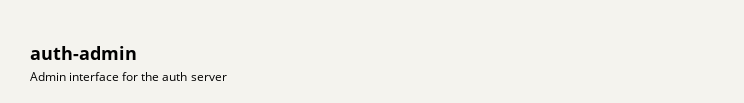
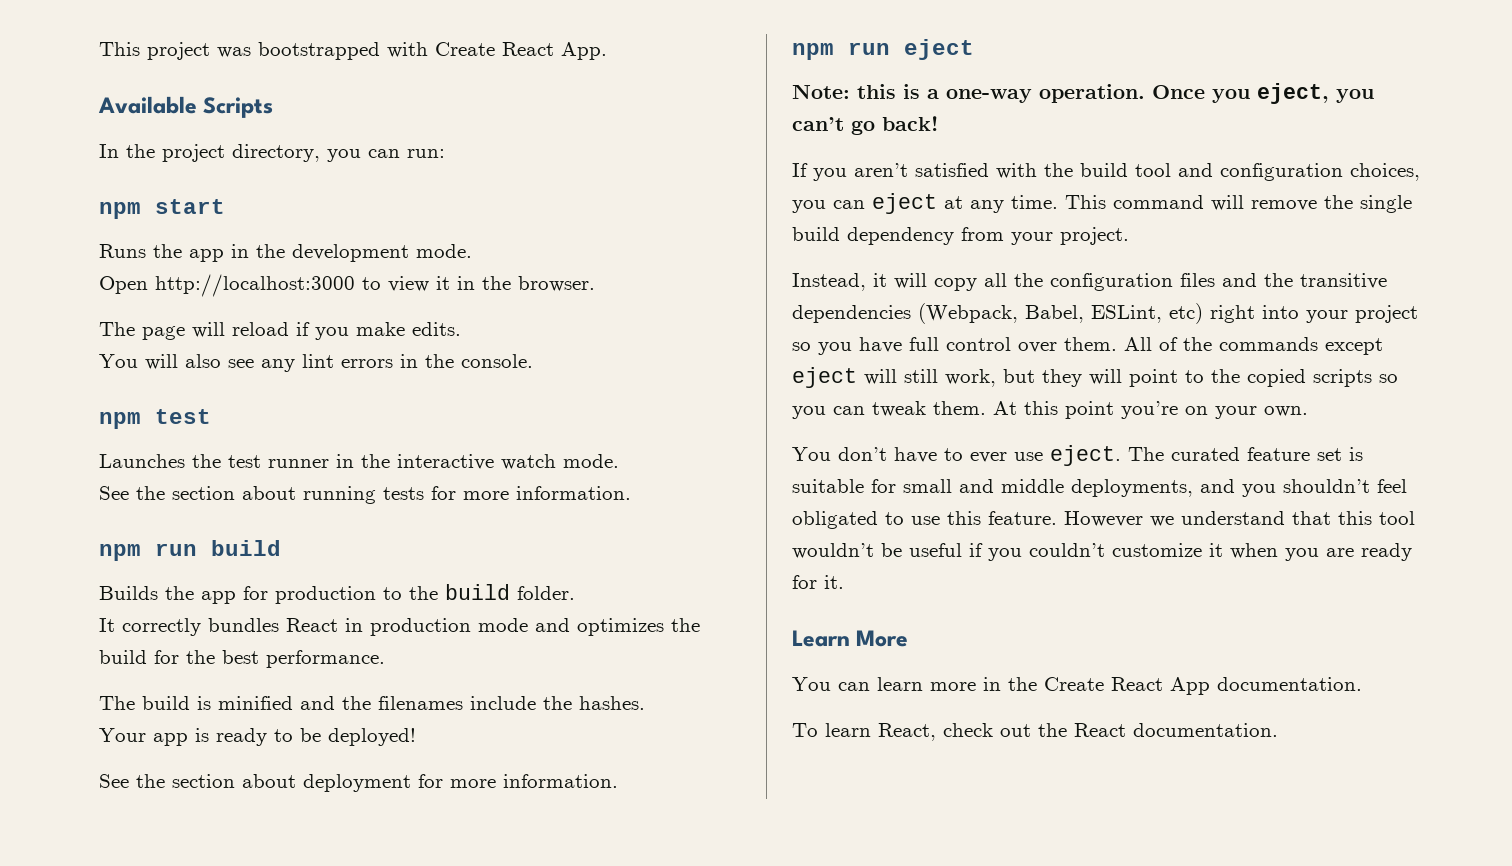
- auth-admin
- Admin interface for the auth server
+ This project was bootstrapped with Create React App.
+ Available Scripts
+ In the project directory, you can run:
+ npm start
+ Runs the app in the development mode.
+ Open http://localhost:3000 to view it in the browser.
+ The page will reload if you make edits.
+ You will also see any lint errors in the console.
+ npm test
+ Launches the test runner in the interactive watch mode.
+ See the section about running tests for more information.
+ npm run build
+ Builds the app for production to the build folder.
+ It correctly bundles React in production mode and optimizes the build for the best performance.
+ The build is minified and the filenames include the hashes.
+ Your app is ready to be deployed!
+ See the section about deployment for more information.
+ npm run eject
+ Note: this is a one-way operation. Once you eject, you can’t go back!
+ If you aren’t satisfied with the build tool and configuration choices, you can eject at any time. This command will remove the single build dependency from your project.
+ Instead, it will copy all the configuration files and the transitive dependencies (Webpack, Babel, ESLint, etc) right into your project so you have full control over them. All of the commands except eject will still work, but they will point to the copied scripts so you can tweak them. At this point you’re on your own.
+ You don’t have to ever use eject. The curated feature set is suitable for small and middle deployments, and you shouldn’t feel obligated to use this feature. However we understand that this tool wouldn’t be useful if you couldn’t customize it when you are ready for it.
+ Learn More
+ You can learn more in the Create React App documentation.
+ To learn React, check out the React documentation.

